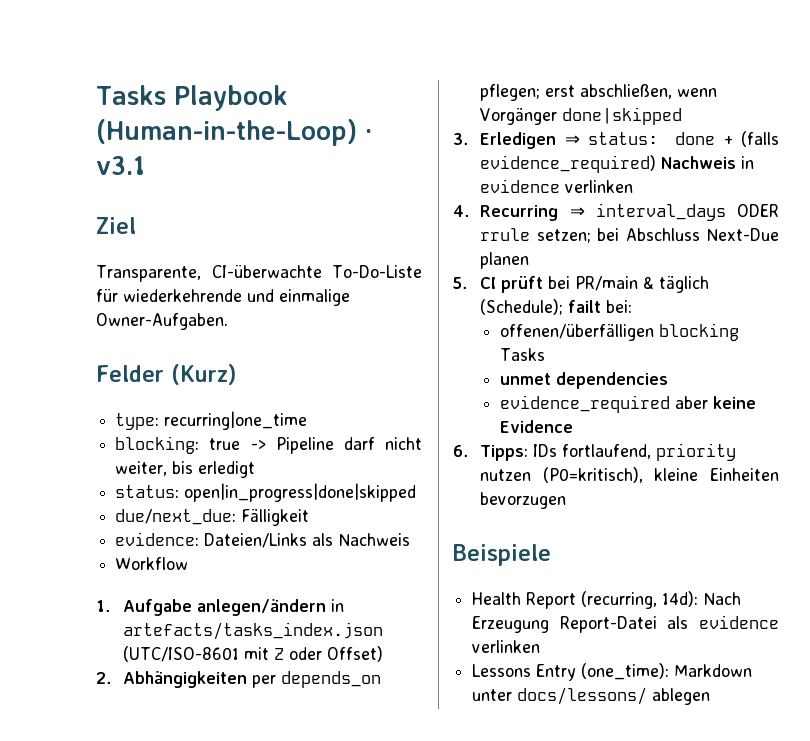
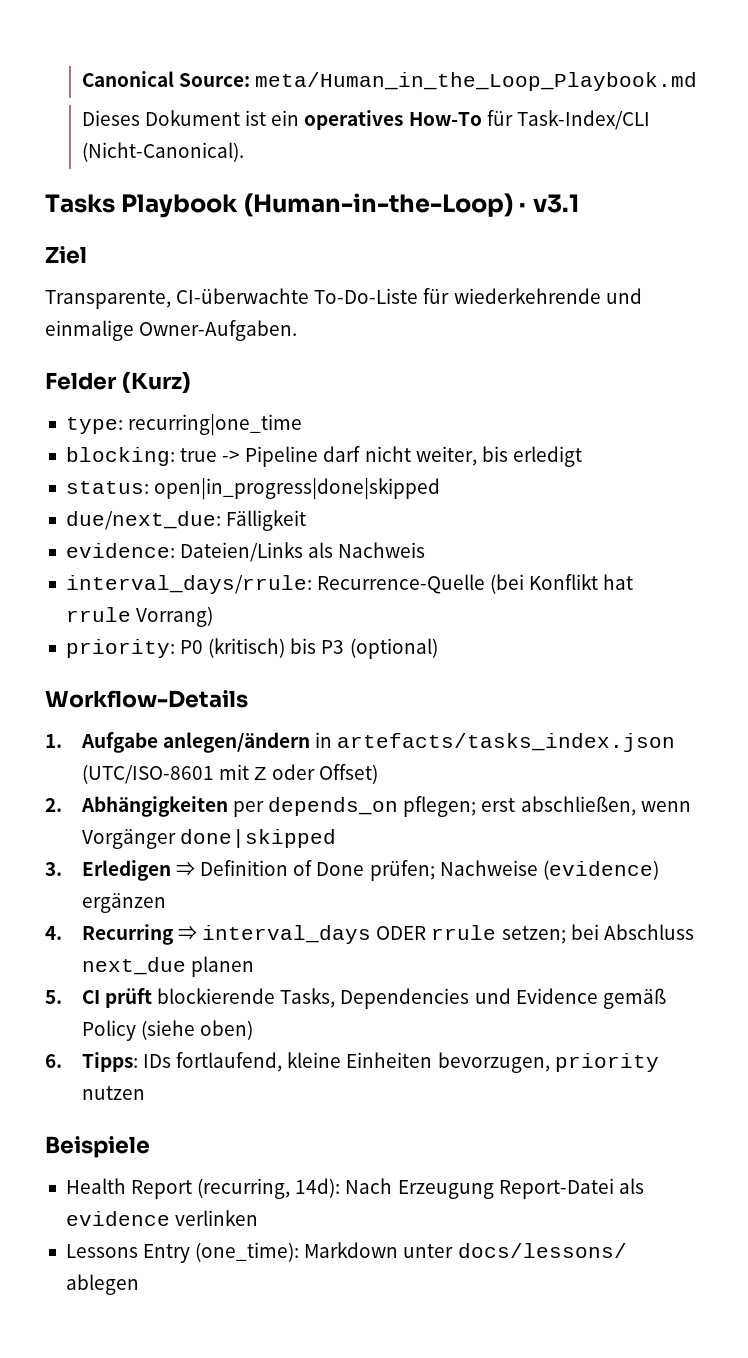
+ Canonical Source: meta/Human_in_the_Loop_Playbook.md
+ Dieses Dokument ist ein operatives How-To für Task-Index/CLI (Nicht-Canonical).
- Workflow
+ interval_days/rrule: Recurrence-Quelle (bei Konflikt hat rrule Vorrang)
+ priority: P0 (kritisch) bis P3 (optional)
+ Workflow-Details
- 3. Erledigen ⇒ status: done + (falls evidence_required) Nachweis in evidence verlinken
+ 3. Erledigen ⇒ Definition of Done prüfen; Nachweise (evidence) ergänzen
- 4. Recurring ⇒ interval_days ODER rrule setzen; bei Abschluss Next-Due planen
+ 4. Recurring ⇒ interval_days ODER rrule setzen; bei Abschluss next_due planen
- 5. CI prüft bei PR/main & täglich (Schedule); failt bei:
- offenen/überfälligen blocking Tasks
- unmet dependencies
- evidence_required aber keine Evidence
+ 5. CI prüft blockierende Tasks, Dependencies und Evidence gemäß Policy (siehe oben)
- 6. Tipps: IDs fortlaufend, priority nutzen (P0=kritisch), kleine Einheiten bevorzugen
+ 6. Tipps: IDs fortlaufend, kleine Einheiten bevorzugen, priority nutzen

